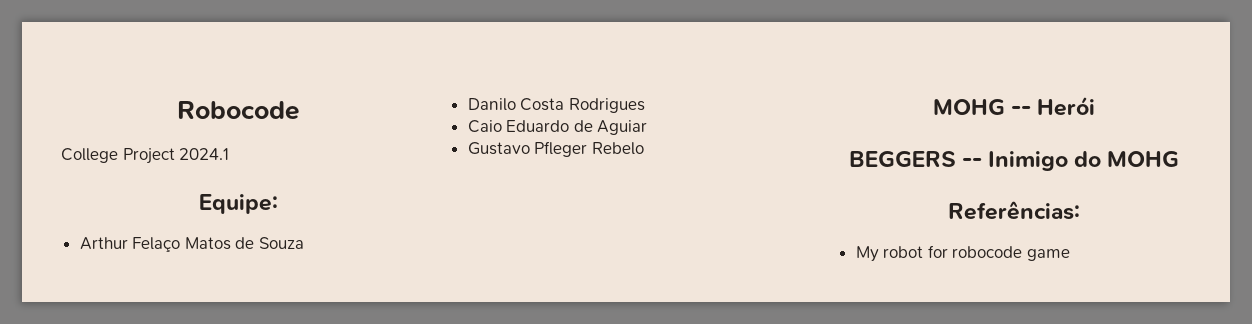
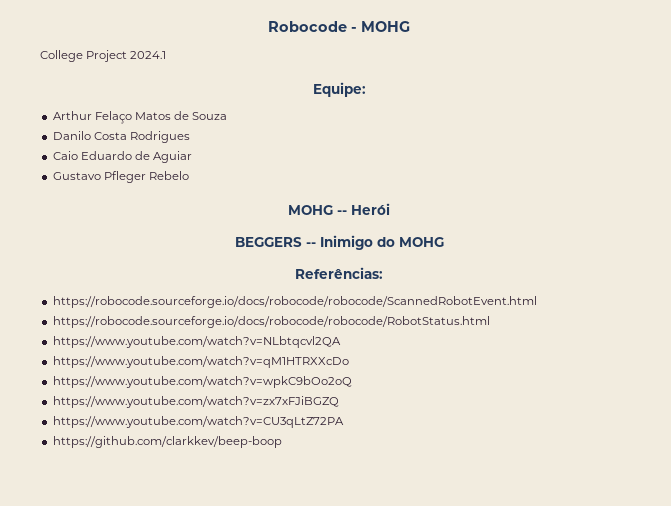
- Robocode
+ Robocode - MOHG
- My robot for robocode game
+ https://robocode.sourceforge.io/docs/robocode/robocode/ScannedRobotEvent.html
+ https://robocode.sourceforge.io/docs/robocode/robocode/RobotStatus.html
+ https://www.youtube.com/watch?v=NLbtqcvl2QA
+ https://www.youtube.com/watch?v=qM1HTRXXcDo
+ https://www.youtube.com/watch?v=wpkC9bOo2oQ
+ https://www.youtube.com/watch?v=zx7xFJiBGZQ
+ https://www.youtube.com/watch?v=CU3qLtZ72PA
+ https://github.com/clarkkev/beep-boop

